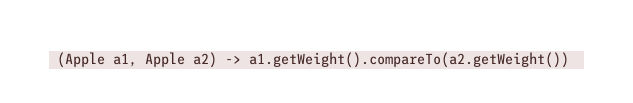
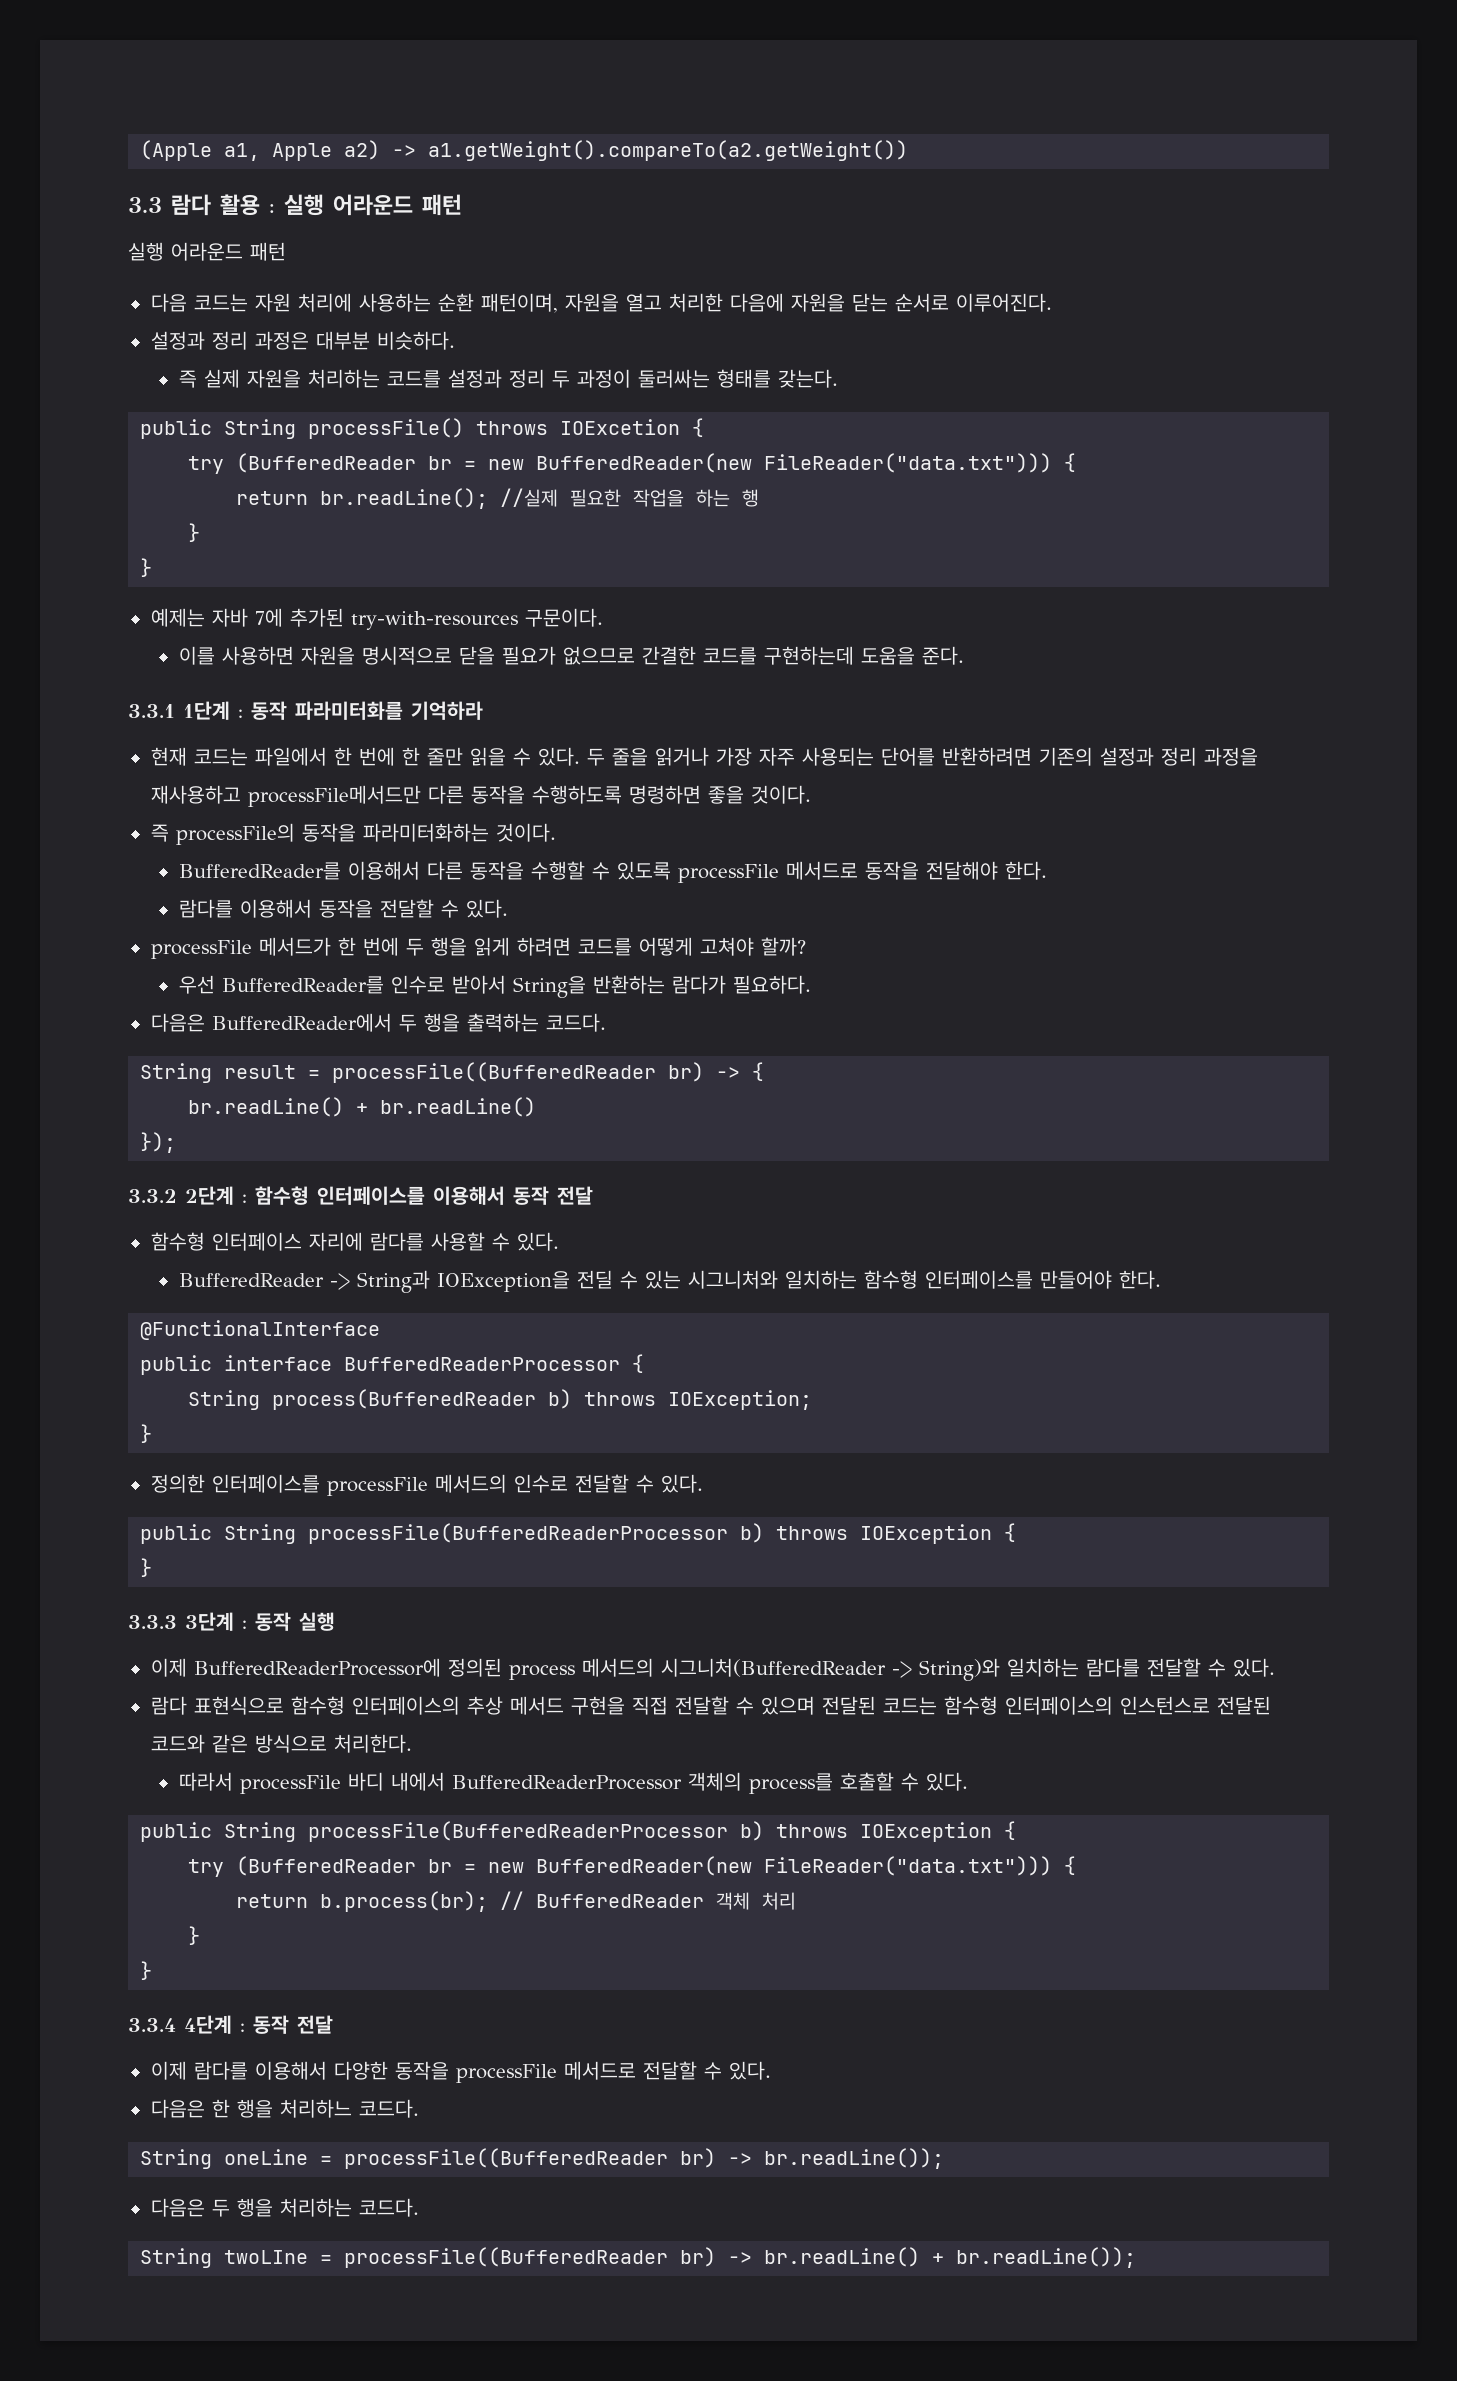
+ 3.3 람다 활용 : 실행 어라운드 패턴
+ 실행 어라운드 패턴
+ 다음 코드는 자원 처리에 사용하는 순환 패턴이며, 자원을 열고 처리한 다음에 자원을 닫는 순서로 이루어진다.
+ 설정과 정리 과정은 대부분 비슷하다.
+ 즉 실제 자원을 처리하는 코드를 설정과 정리 두 과정이 둘러싸는 형태를 갖는다.
+ public String processFile() throws IOExcetion {
+ try (BufferedReader br = new BufferedReader(new FileReader("data.txt"))) {
+ return br.readLine(); //실제 필요한 작업을 하는 행
+ }
+ }
+ 예제는 자바 7에 추가된 try-with-resources 구문이다.
+ 이를 사용하면 자원을 명시적으로 닫을 필요가 없으므로 간결한 코드를 구현하는데 도움을 준다.
+ 3.3.1 1단계 : 동작 파라미터화를 기억하라
+ 현재 코드는 파일에서 한 번에 한 줄만 읽을 수 있다. 두 줄을 읽거나 가장 자주 사용되는 단어를 반환하려면 기존의 설정과 정리 과정을 재사용하고 processFile메서드만 다른 동작을 수행하도록 명령하면 좋을 것이다.
+ 즉 processFile의 동작을 파라미터화하는 것이다.
+ BufferedReader를 이용해서 다른 동작을 수행할 수 있도록 processFile 메서드로 동작을 전달해야 한다.
+ 람다를 이용해서 동작을 전달할 수 있다.
+ processFile 메서드가 한 번에 두 행을 읽게 하려면 코드를 어떻게 고쳐야 할까?
+ 우선 BufferedReader를 인수로 받아서 String을 반환하는 람다가 필요하다.
+ 다음은 BufferedReader에서 두 행을 출력하는 코드다.
+ String result = processFile((BufferedReader br) -> {
+ br.readLine() + br.readLine()
+ });
+ 3.3.2 2단계 : 함수형 인터페이스를 이용해서 동작 전달
+ 함수형 인터페이스 자리에 람다를 사용할 수 있다.
+ BufferedReader -> String과 IOException을 전딜 수 있는 시그니처와 일치하는 함수형 인터페이스를 만들어야 한다.
+ @FunctionalInterface
+ public interface BufferedReaderProcessor {
+ String process(BufferedReader b) throws IOException;
+ }
+ 정의한 인터페이스를 processFile 메서드의 인수로 전달할 수 있다.
+ public String processFile(BufferedReaderProcessor b) throws IOException {
+ }
+ 3.3.3 3단계 : 동작 실행
+ 이제 BufferedReaderProcessor에 정의된 process 메서드의 시그니처(BufferedReader -> String)와 일치하는 람다를 전달할 수 있다.
+ 람다 표현식으로 함수형 인터페이스의 추상 메서드 구현을 직접 전달할 수 있으며 전달된 코드는 함수형 인터페이스의 인스턴스로 전달된 코드와 같은 방식으로 처리한다.
+ 따라서 processFile 바디 내에서 BufferedReaderProcessor 객체의 process를 호출할 수 있다.
+ public String processFile(BufferedReaderProcessor b) throws IOException {
+ try (BufferedReader br = new BufferedReader(new FileReader("data.txt"))) {
+ return b.process(br); // BufferedReader 객체 처리
+ }
+ }
+ 3.3.4 4단계 : 동작 전달
+ 이제 람다를 이용해서 다양한 동작을 processFile 메서드로 전달할 수 있다.
+ 다음은 한 행을 처리하느 코드다.
+ String oneLine = processFile((BufferedReader br) -> br.readLine());
+ 다음은 두 행을 처리하는 코드다.
+ String twoLIne = processFile((BufferedReader br) -> br.readLine() + br.readLine());

